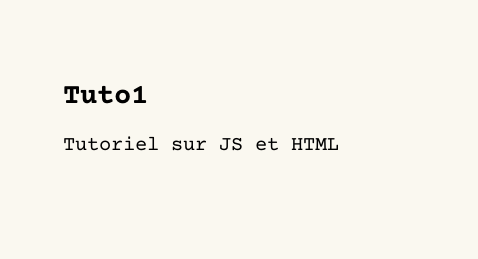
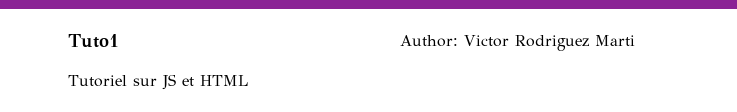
+ Author: Victor Rodriguez Marti

